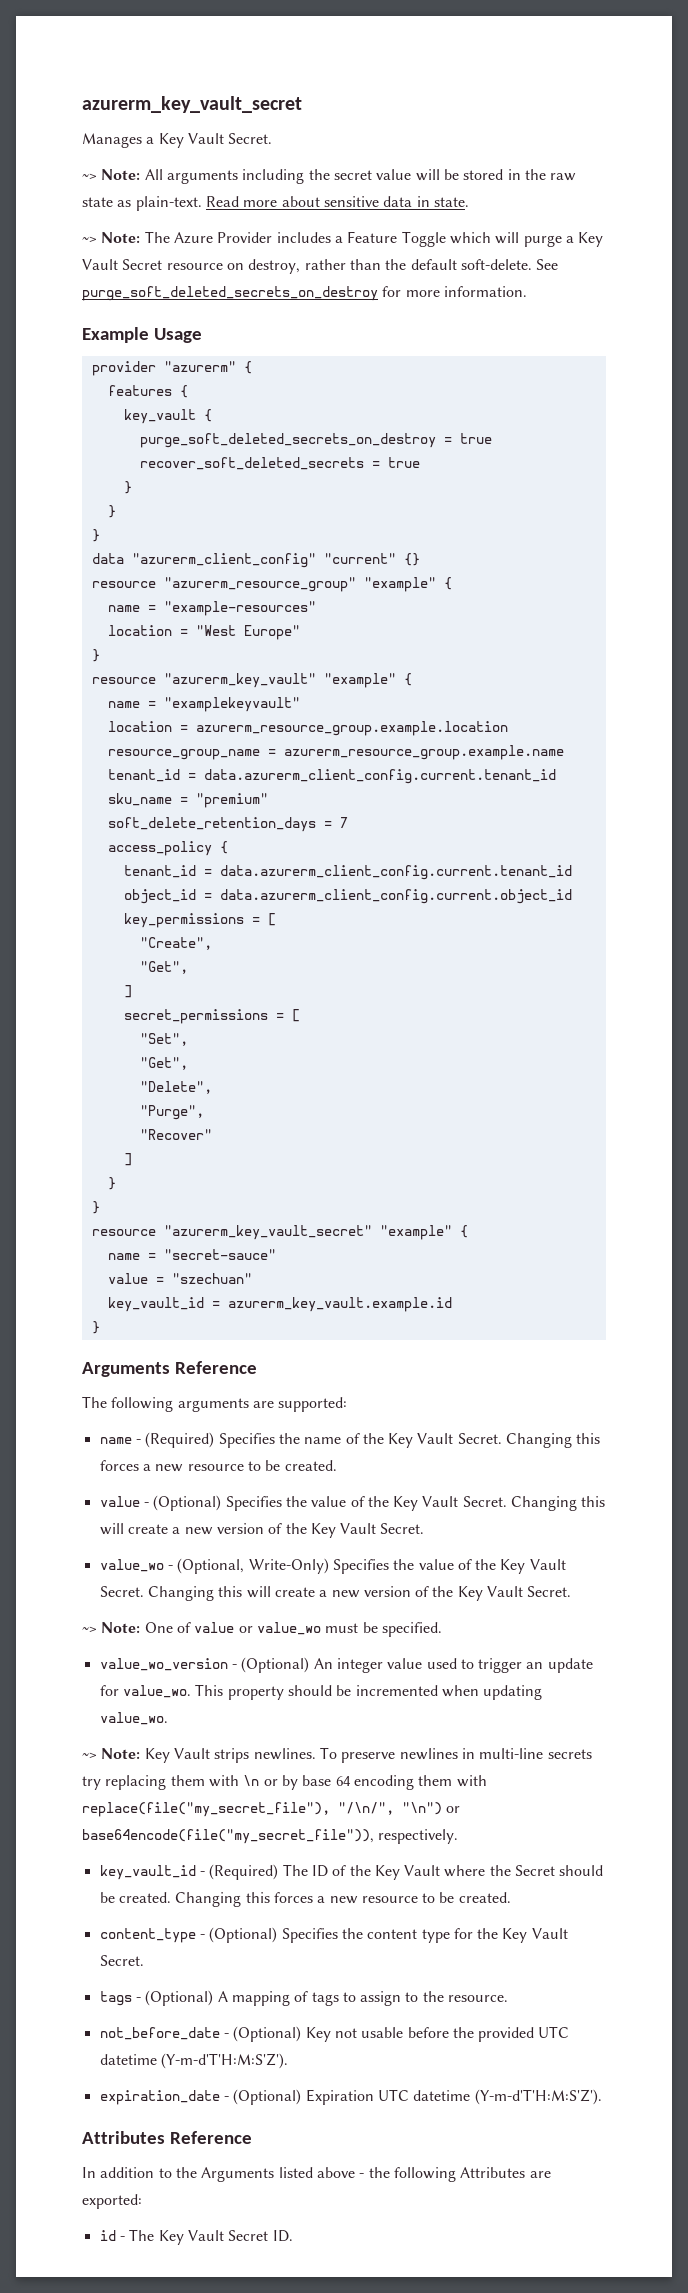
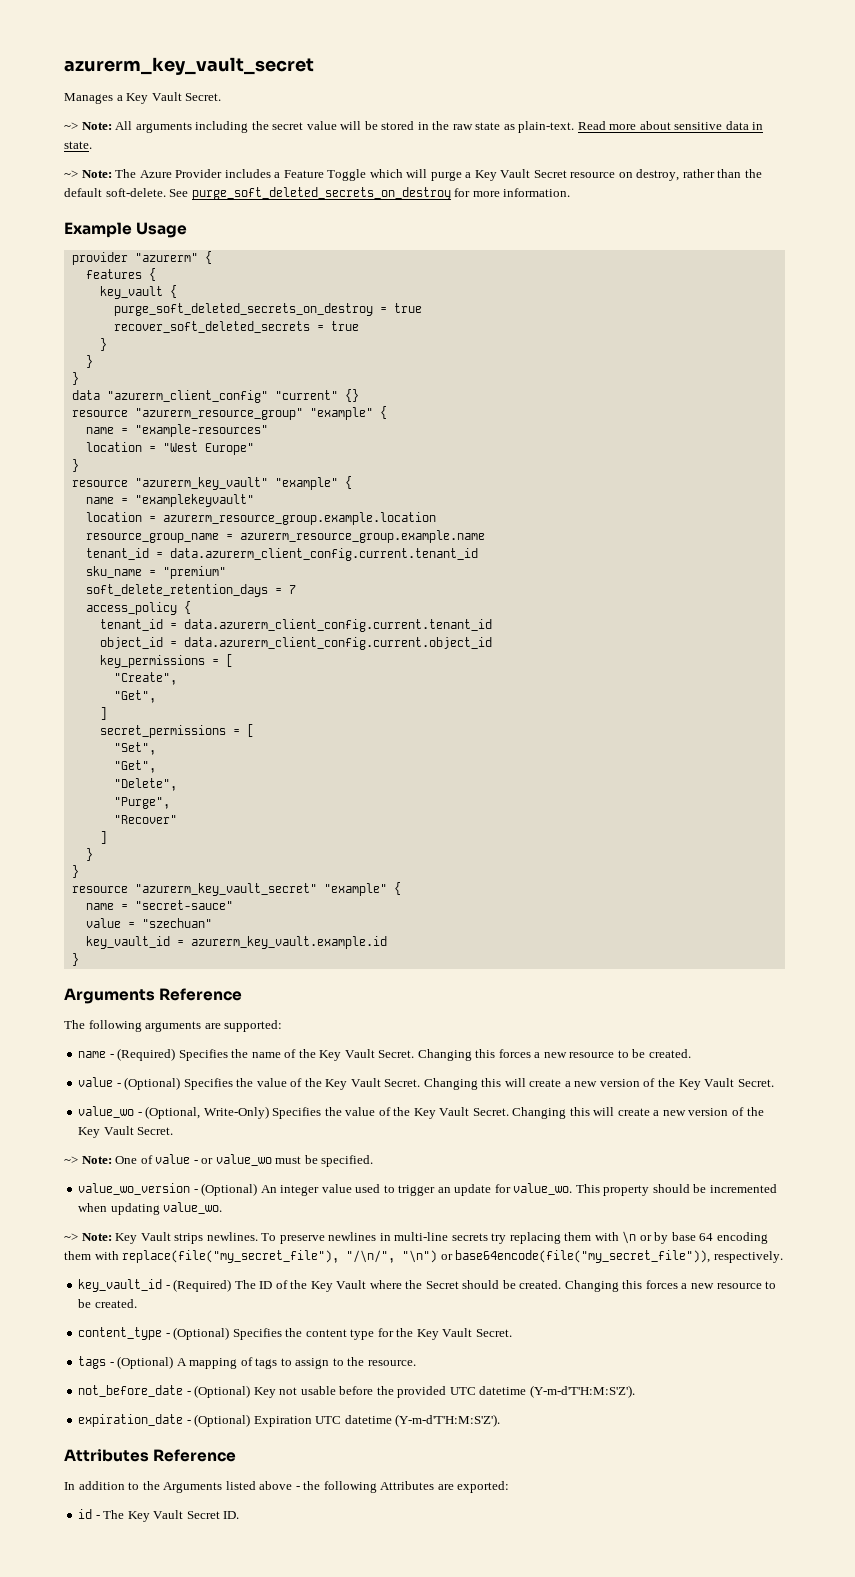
- ~> Note: One of value or value_wo must be specified.
+ ~> Note: One of value - or value_wo must be specified.

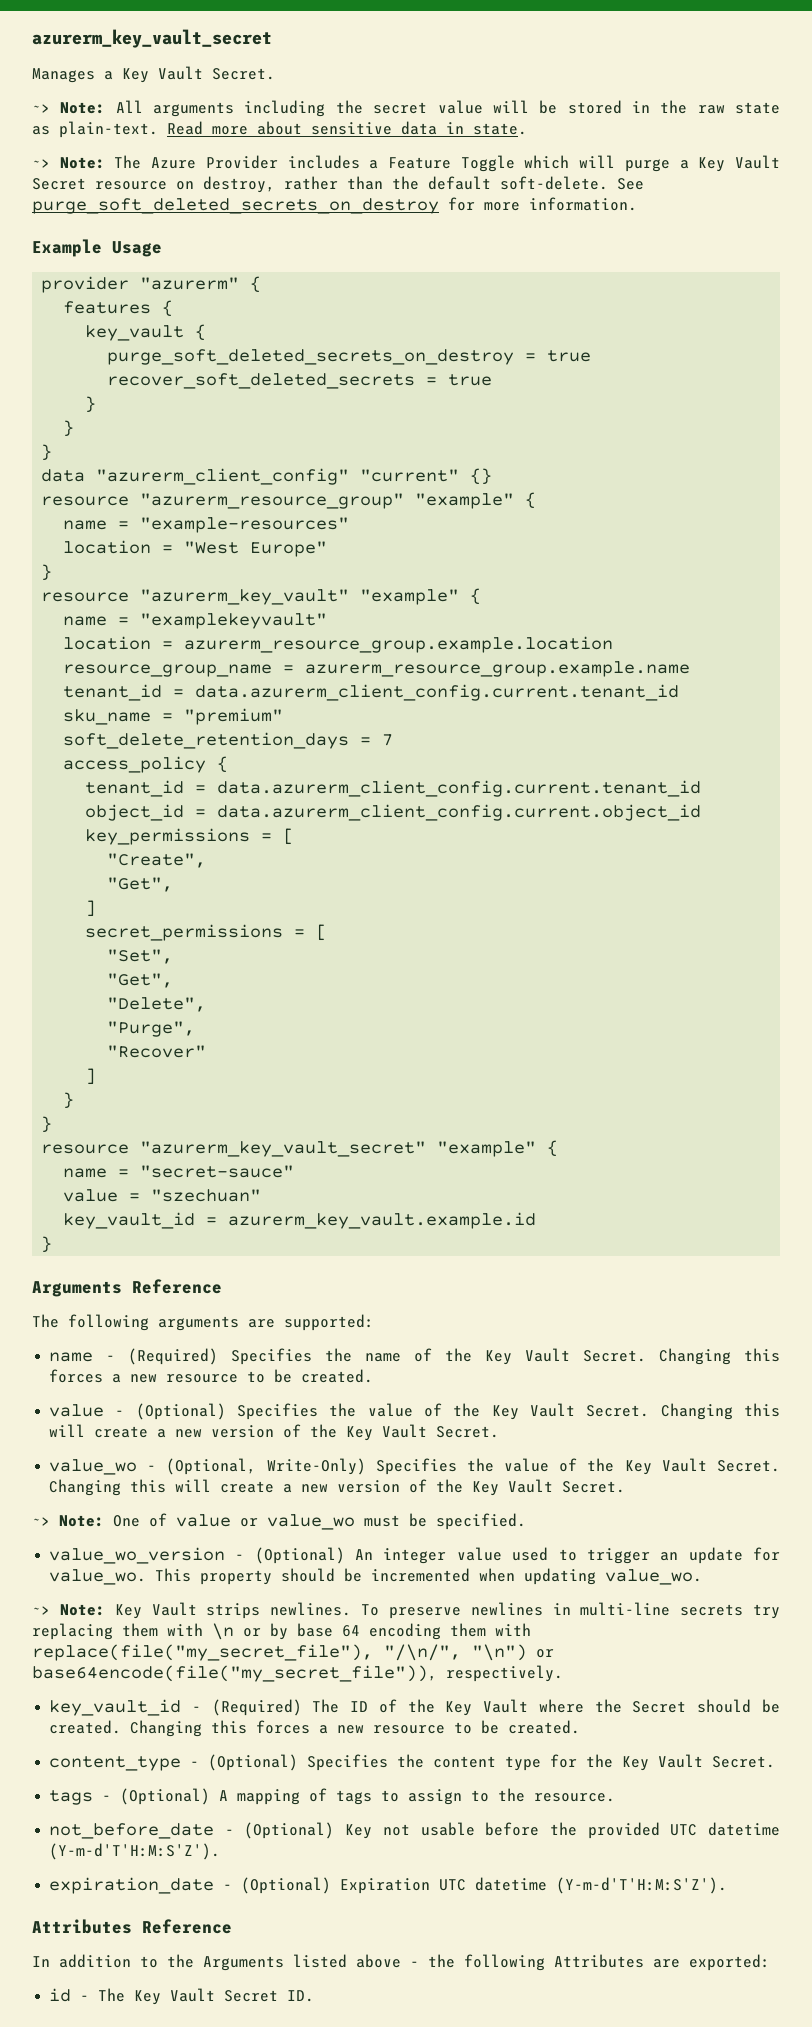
- ~> Note: One of value - or value_wo must be specified.
+ ~> Note: One of value or value_wo must be specified.

